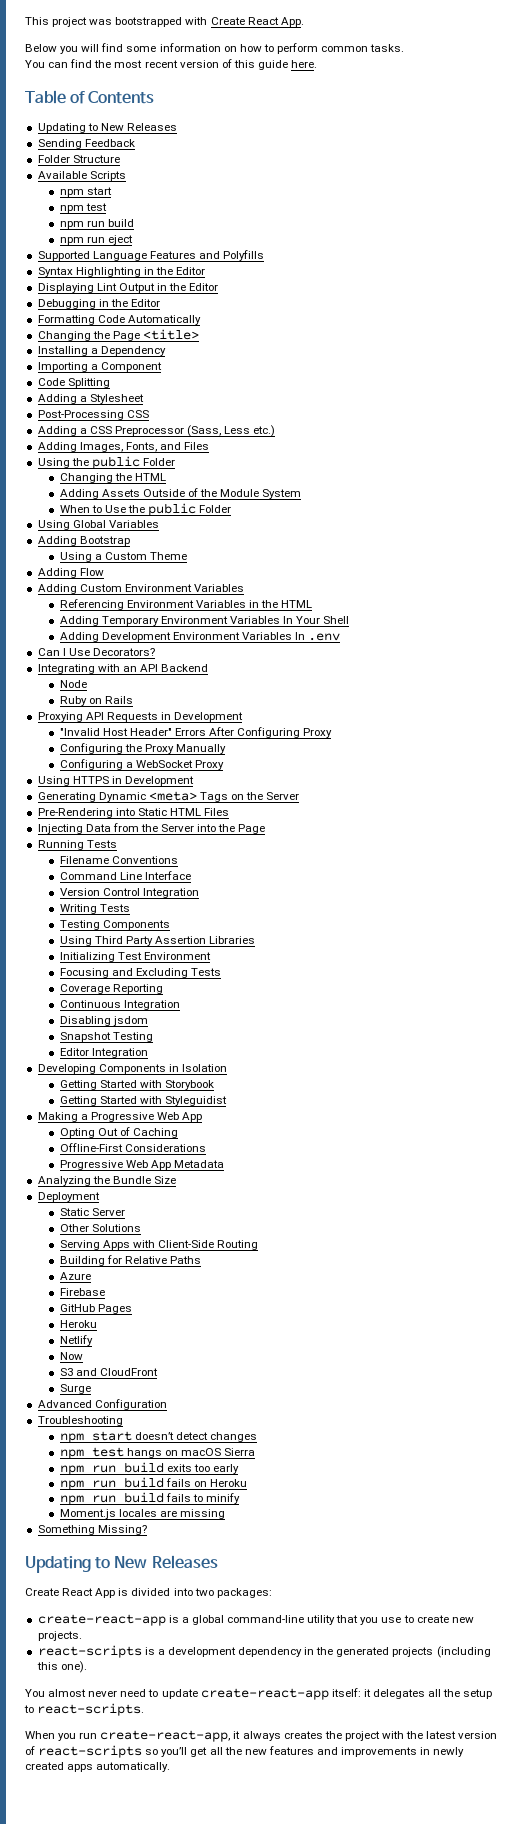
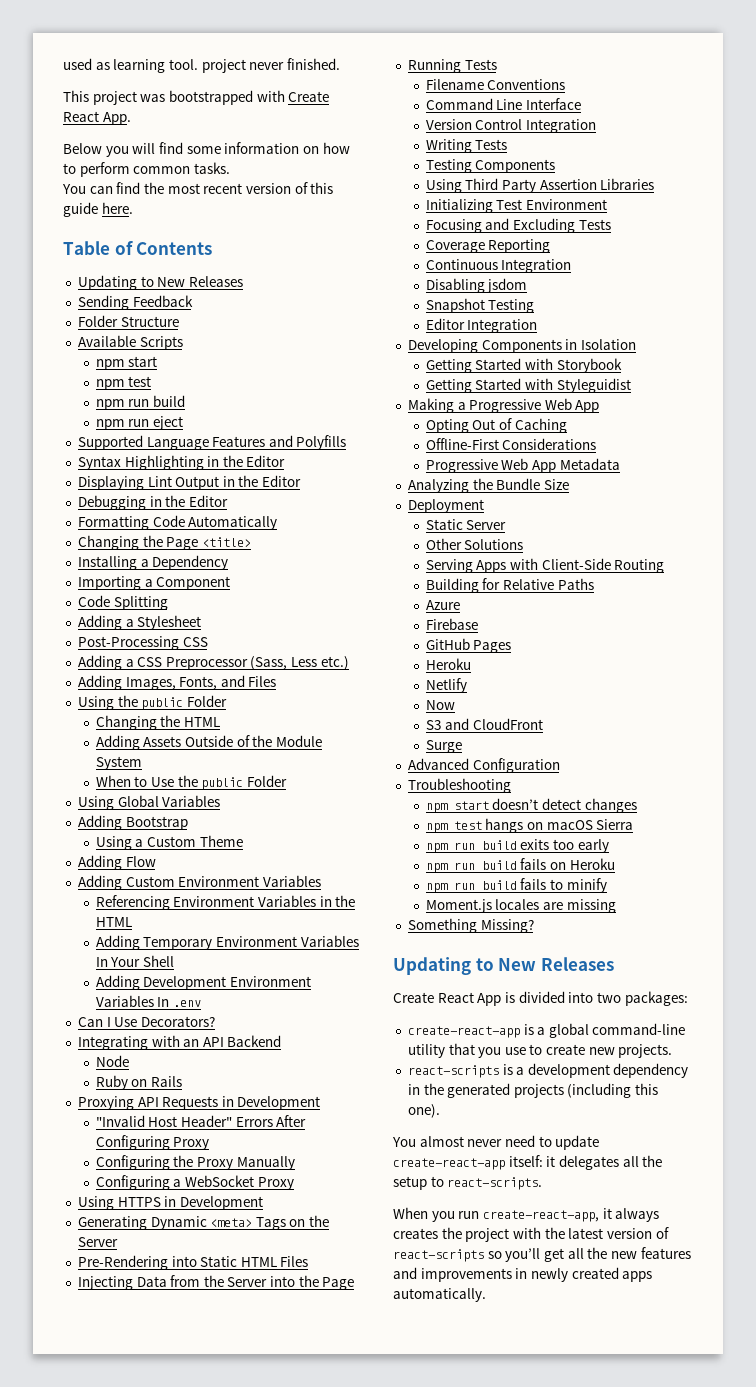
+ used as learning tool. project never finished.

